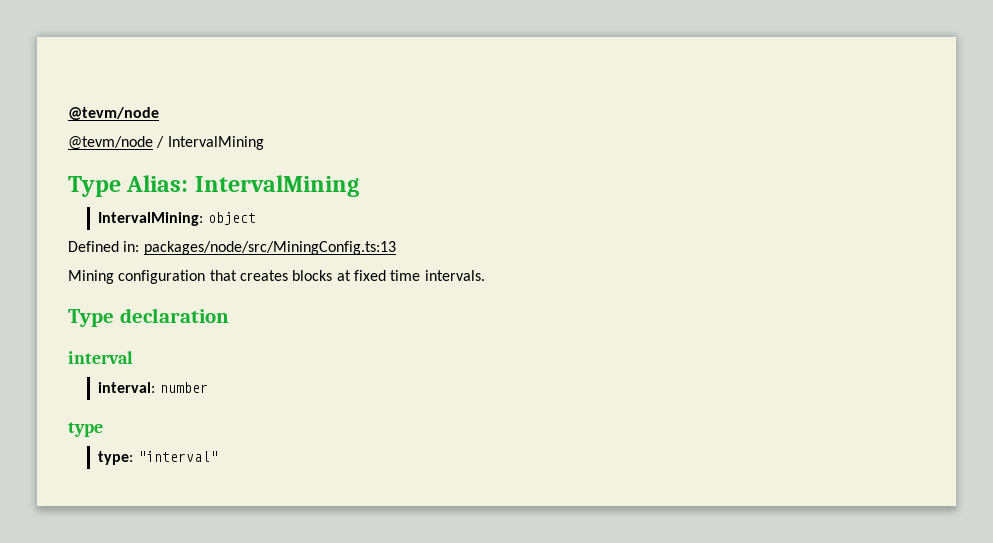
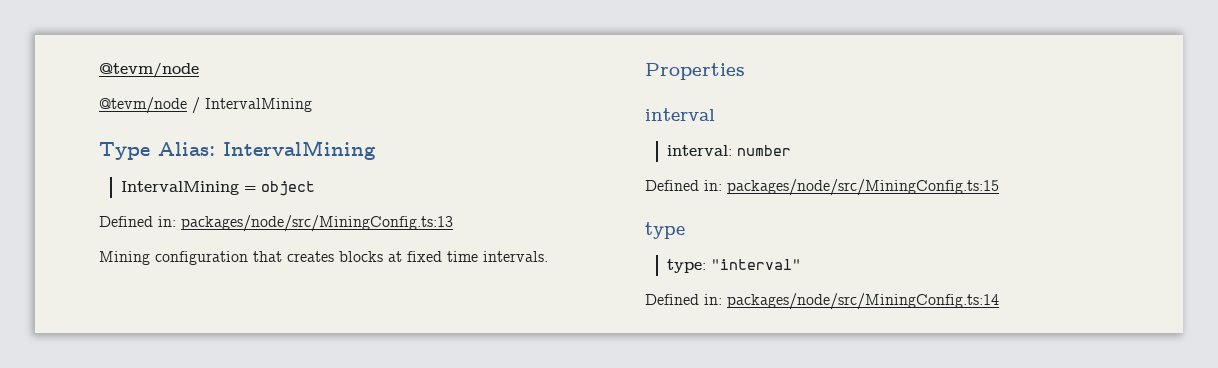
- IntervalMining: object
+ IntervalMining = object
- Type declaration
+ Properties
+ Defined in: packages/node/src/MiningConfig.ts:15
+ Defined in: packages/node/src/MiningConfig.ts:14

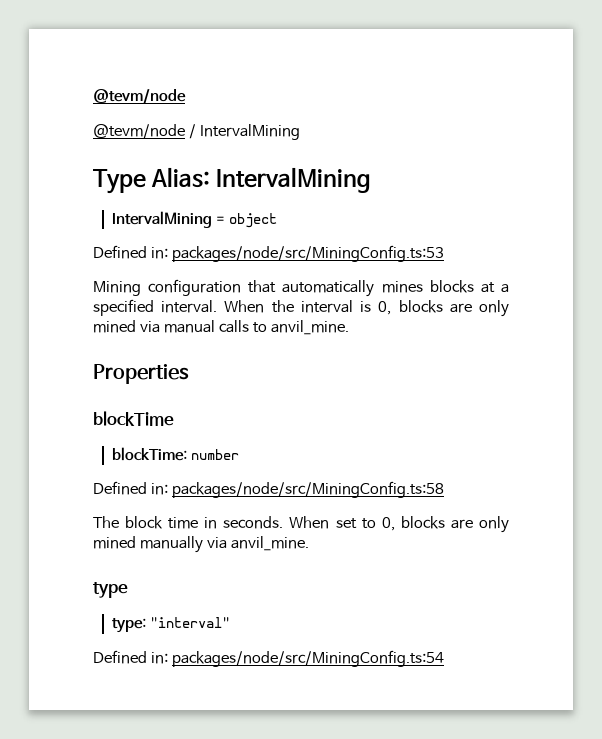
- Defined in: packages/node/src/MiningConfig.ts:13
+ Defined in: packages/node/src/MiningConfig.ts:53
- Mining configuration that creates blocks at fixed time intervals.
+ Mining configuration that automatically mines blocks at a specified interval. When the interval is 0, blocks are only mined via manual calls to anvil_mine.
- interval
- interval: number
+ blockTime
+ blockTime: number
- Defined in: packages/node/src/MiningConfig.ts:15
+ Defined in: packages/node/src/MiningConfig.ts:58
+ The block time in seconds. When set to 0, blocks are only mined manually via anvil_mine.
- Defined in: packages/node/src/MiningConfig.ts:14
+ Defined in: packages/node/src/MiningConfig.ts:54

